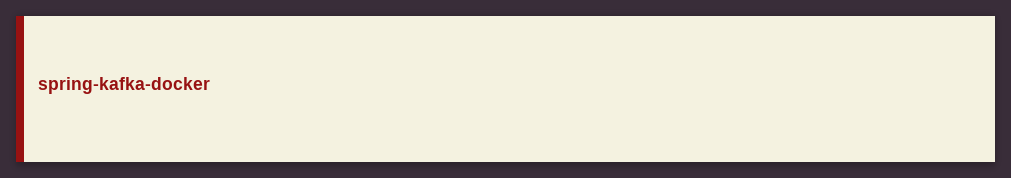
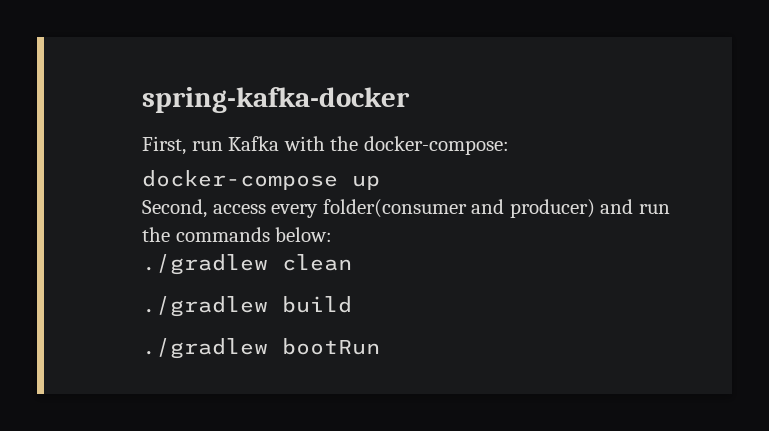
+ First, run Kafka with the docker-compose:
+ docker-compose up
+ Second, access every folder(consumer and producer) and run the commands below:
+ ./gradlew clean
+ ./gradlew build
+ ./gradlew bootRun

